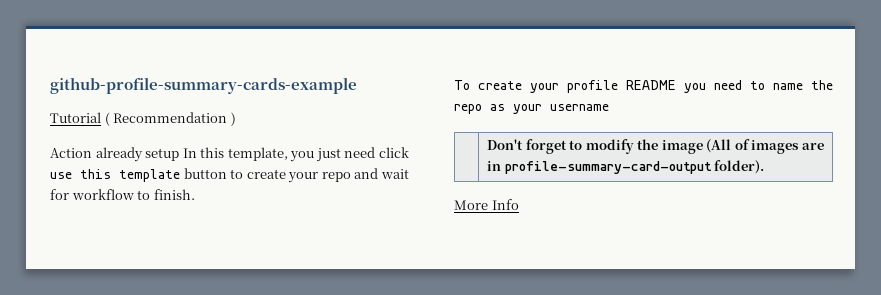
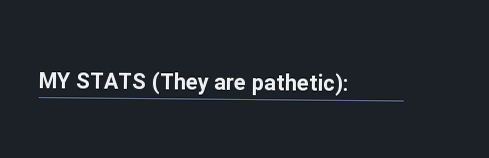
- github-profile-summary-cards-example
- Tutorial ( Recommendation )
- Action already setup In this template, you just need click use this template button to create your repo and wait for workflow to finish.
- To create your profile README you need to name the repo as your username
- | Don't forget to modify the image (All of images are in profile-summary-card-output folder).
- More Info
+ MY STATS (They are pathetic):

